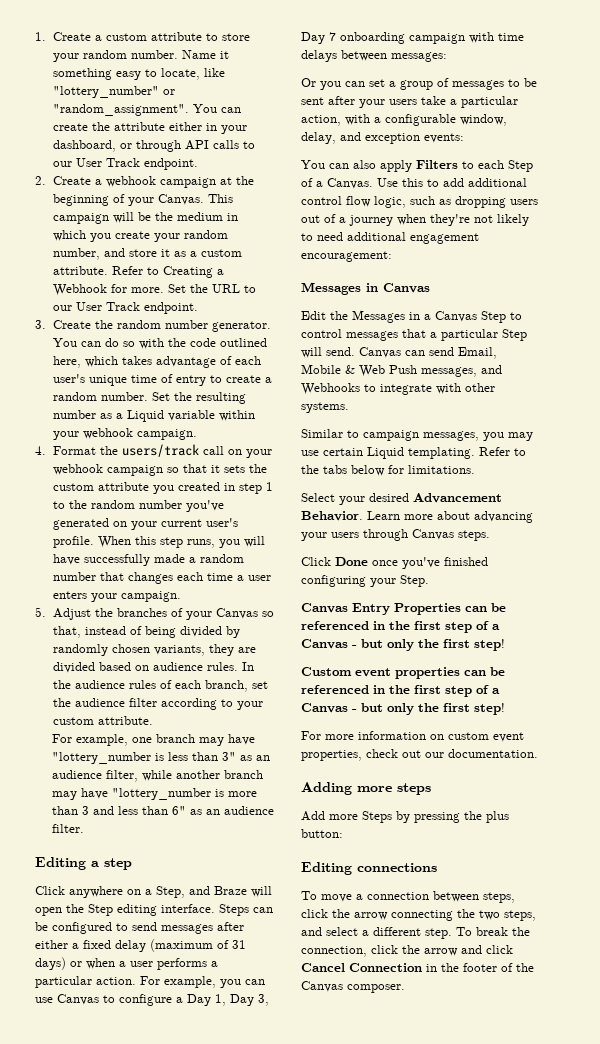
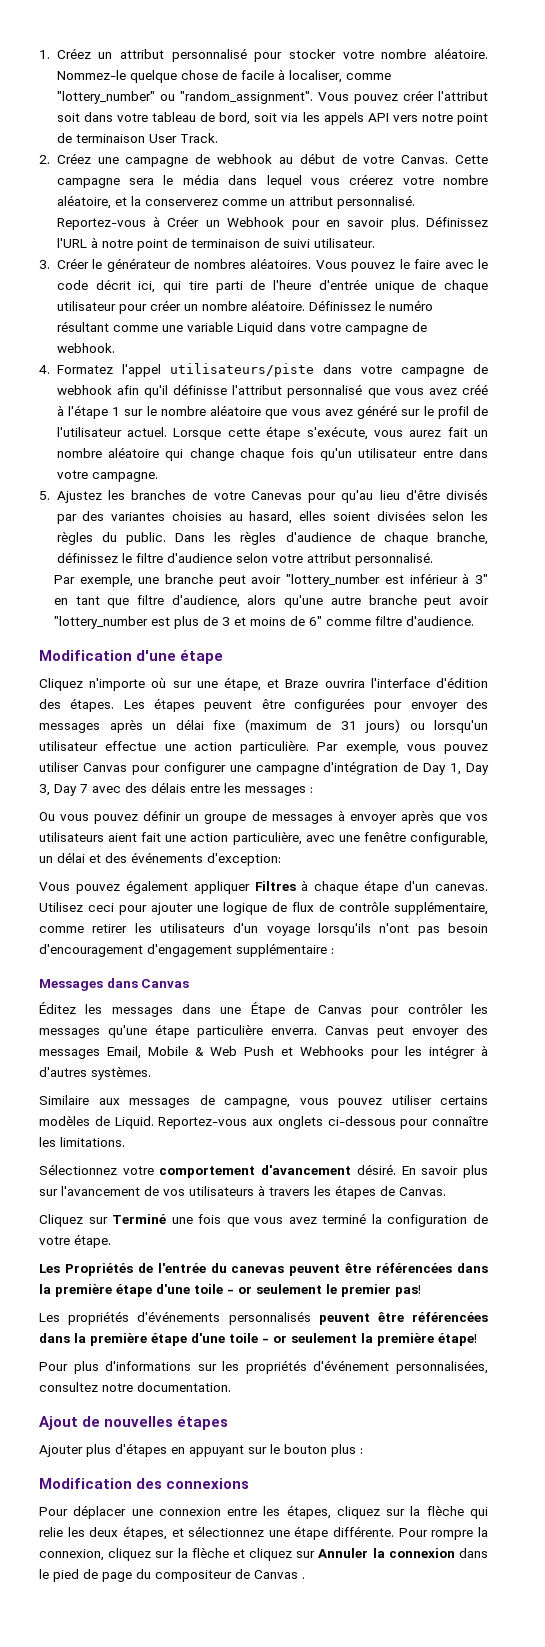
- 1. Create a custom attribute to store your random number. Name it something easy to locate, like "lottery_number" or "random_assignment". You can create the attribute either in your dashboard, or through API calls to our User Track endpoint.
- 2. Create a webhook campaign at the beginning of your Canvas. This campaign will be the medium in which you create your random number, and store it as a custom attribute. Refer to Creating a Webhook for more. Set the URL to our User Track endpoint.
- 3. Create the random number generator. You can do so with the code outlined here, which takes advantage of each user's unique time of entry to create a random number. Set the resulting number as a Liquid variable within your webhook campaign.
- 4. Format the users/track call on your webhook campaign so that it sets the custom attribute you created in step 1 to the random number you've generated on your current user's profile. When this step runs, you will have successfully made a random number that changes each time a user enters your campaign.
- 5. Adjust the branches of your Canvas so that, instead of being divided by randomly chosen variants, they are divided based on audience rules. In the audience rules of each branch, set the audience filter according to your custom attribute.
- For example, one branch may have "lottery_number is less than 3" as an audience filter, while another branch may have "lottery_number is more than 3 and less than 6" as an audience filter.
- Editing a step
- Click anywhere on a Step, and Braze will open the Step editing interface. Steps can be configured to send messages after either a fixed delay (maximum of 31 days) or when a user performs a particular action. For example, you can use Canvas to configure a Day 1, Day 3, Day 7 onboarding campaign with time delays between messages:
- Or you can set a group of messages to be sent after your users take a particular action, with a configurable window, delay, and exception events:
- You can also apply Filters to each Step of a Canvas. Use this to add additional control flow logic, such as dropping users out of a journey when they're not likely to need additional engagement encouragement:
- Messages in Canvas
+ 1. Créez un attribut personnalisé pour stocker votre nombre aléatoire. Nommez-le quelque chose de facile à localiser, comme "lottery_number" ou "random_assignment". Vous pouvez créer l'attribut soit dans votre tableau de bord, soit via les appels API vers notre point de terminaison User Track.
+ 2. Créez une campagne de webhook au début de votre Canvas. Cette campagne sera le média dans lequel vous créerez votre nombre aléatoire, et la conserverez comme un attribut personnalisé. Reportez-vous à Créer un Webhook pour en savoir plus. Définissez l'URL à notre point de terminaison de suivi utilisateur.
+ 3. Créer le générateur de nombres aléatoires. Vous pouvez le faire avec le code décrit ici, qui tire parti de l'heure d'entrée unique de chaque utilisateur pour créer un nombre aléatoire. Définissez le numéro résultant comme une variable Liquid dans votre campagne de webhook.
+ 4. Formatez l'appel utilisateurs/piste dans votre campagne de webhook afin qu'il définisse l'attribut personnalisé que vous avez créé à l'étape 1 sur le nombre aléatoire que vous avez généré sur le profil de l'utilisateur actuel. Lorsque cette étape s'exécute, vous aurez fait un nombre aléatoire qui change chaque fois qu'un utilisateur entre dans votre campagne.
+ 5. Ajustez les branches de votre Canevas pour qu'au lieu d'être divisés par des variantes choisies au hasard, elles soient divisées selon les règles du public. Dans les règles d'audience de chaque branche, définissez le filtre d'audience selon votre attribut personnalisé.
+ Par exemple, une branche peut avoir "lottery_number est inférieur à 3" en tant que filtre d'audience, alors qu'une autre branche peut avoir "lottery_number est plus de 3 et moins de 6" comme filtre d'audience.
+ Modification d'une étape
+ Cliquez n'importe où sur une étape, et Braze ouvrira l'interface d'édition des étapes. Les étapes peuvent être configurées pour envoyer des messages après un délai fixe (maximum de 31 jours) ou lorsqu'un utilisateur effectue une action particulière. Par exemple, vous pouvez utiliser Canvas pour configurer une campagne d'intégration de Day 1, Day 3, Day 7 avec des délais entre les messages :
+ Ou vous pouvez définir un groupe de messages à envoyer après que vos utilisateurs aient fait une action particulière, avec une fenêtre configurable, un délai et des événements d'exception:
+ Vous pouvez également appliquer Filtres à chaque étape d'un canevas. Utilisez ceci pour ajouter une logique de flux de contrôle supplémentaire, comme retirer les utilisateurs d'un voyage lorsqu'ils n'ont pas besoin d'encouragement d'engagement supplémentaire :
+ Messages dans Canvas
- Edit the Messages in a Canvas Step to control messages that a particular Step will send. Canvas can send Email, Mobile & Web Push messages, and Webhooks to integrate with other systems.
- Similar to campaign messages, you may use certain Liquid templating. Refer to the tabs below for limitations.
- Select your desired Advancement Behavior. Learn more about advancing your users through Canvas steps.
- Click Done once you've finished configuring your Step.
- Canvas Entry Properties can be referenced in the first step of a Canvas - but only the first step!
- Custom event properties can be referenced in the first step of a Canvas - but only the first step!
- For more information on custom event properties, check out our documentation.
- Adding more steps
- Add more Steps by pressing the plus button:
- Editing connections
- To move a connection between steps, click the arrow connecting the two steps, and select a different step. To break the connection, click the arrow and click Cancel Connection in the footer of the Canvas composer.
+ Éditez les messages dans une Étape de Canvas pour contrôler les messages qu'une étape particulière enverra. Canvas peut envoyer des messages Email, Mobile & Web Push et Webhooks pour les intégrer à d'autres systèmes.
+ Similaire aux messages de campagne, vous pouvez utiliser certains modèles de Liquid. Reportez-vous aux onglets ci-dessous pour connaître les limitations.
+ Sélectionnez votre comportement d'avancement désiré. En savoir plus sur l'avancement de vos utilisateurs à travers les étapes de Canvas.
+ Cliquez sur Terminé une fois que vous avez terminé la configuration de votre étape.
+ Les Propriétés de l'entrée du canevas peuvent être référencées dans la première étape d'une toile - or seulement le premier pas!
+ Les propriétés d'événements personnalisés peuvent être référencées dans la première étape d'une toile - or seulement la première étape!
+ Pour plus d'informations sur les propriétés d'événement personnalisées, consultez notre documentation.
+ Ajout de nouvelles étapes
+ Ajouter plus d'étapes en appuyant sur le bouton plus :
+ Modification des connexions
+ Pour déplacer une connexion entre les étapes, cliquez sur la flèche qui relie les deux étapes, et sélectionnez une étape différente. Pour rompre la connexion, cliquez sur la flèche et cliquez sur Annuler la connexion dans le pied de page du compositeur de Canvas .

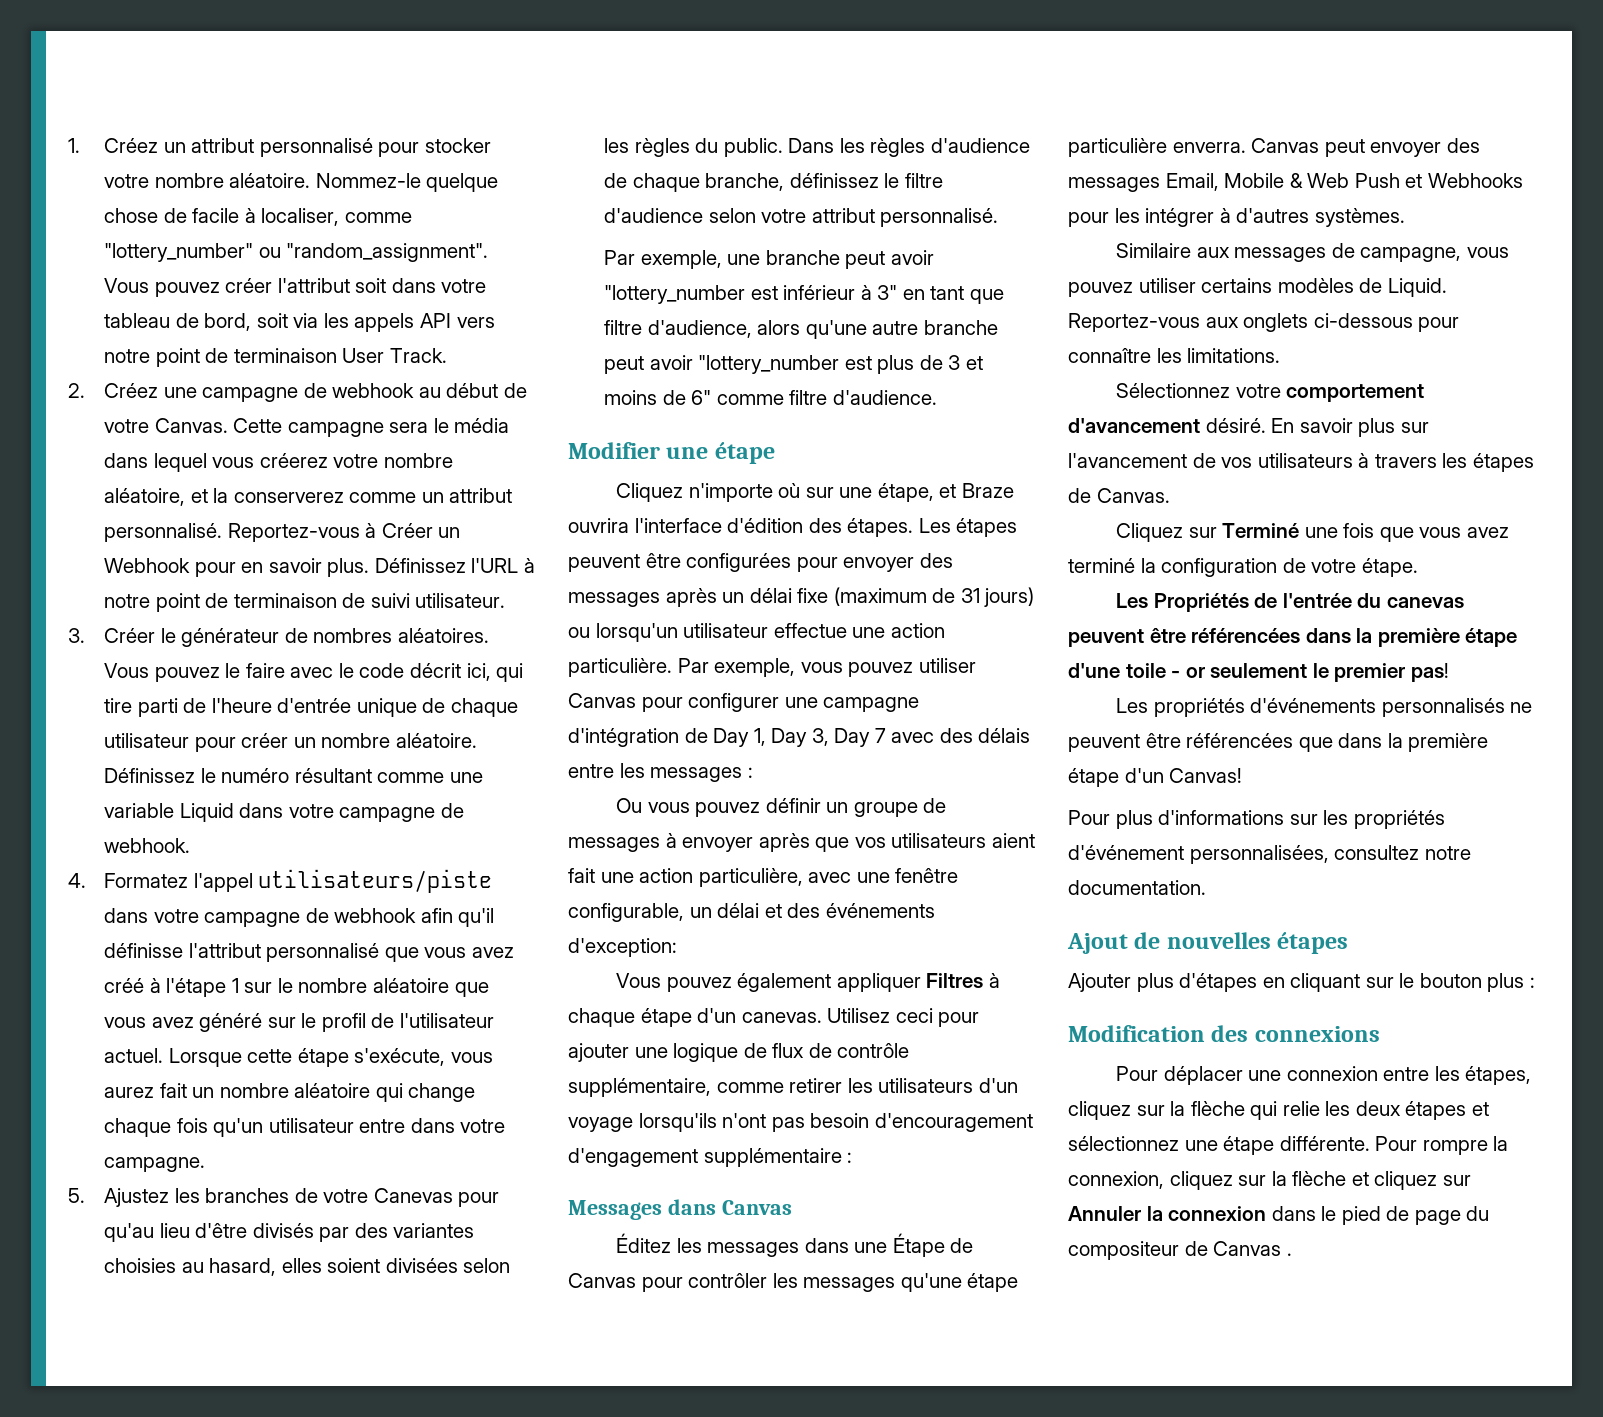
- Modification d'une étape
+ Modifier une étape
- Les propriétés d'événements personnalisés peuvent être référencées dans la première étape d'une toile - or seulement la première étape!
+ Les propriétés d'événements personnalisés ne peuvent être référencées que dans la première étape d'un Canvas!
- Ajouter plus d'étapes en appuyant sur le bouton plus :
+ Ajouter plus d'étapes en cliquant sur le bouton plus :
- Pour déplacer une connexion entre les étapes, cliquez sur la flèche qui relie les deux étapes, et sélectionnez une étape différente.
+ Pour déplacer une connexion entre les étapes, cliquez sur la flèche qui relie les deux étapes et sélectionnez une étape différente.

